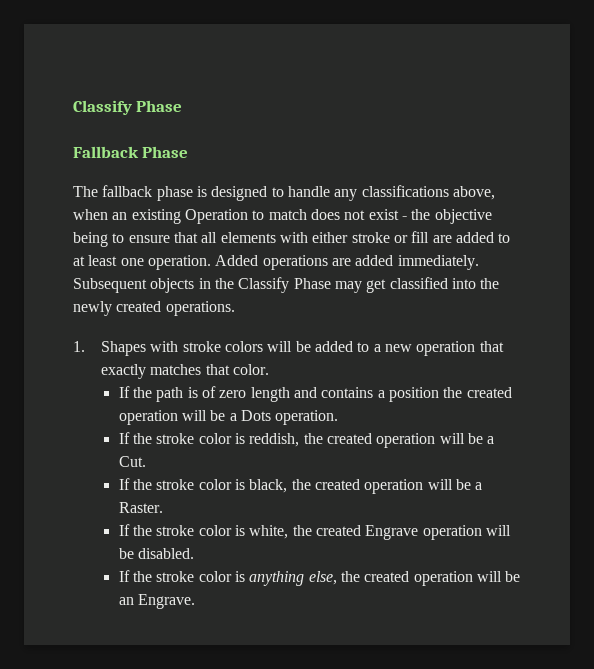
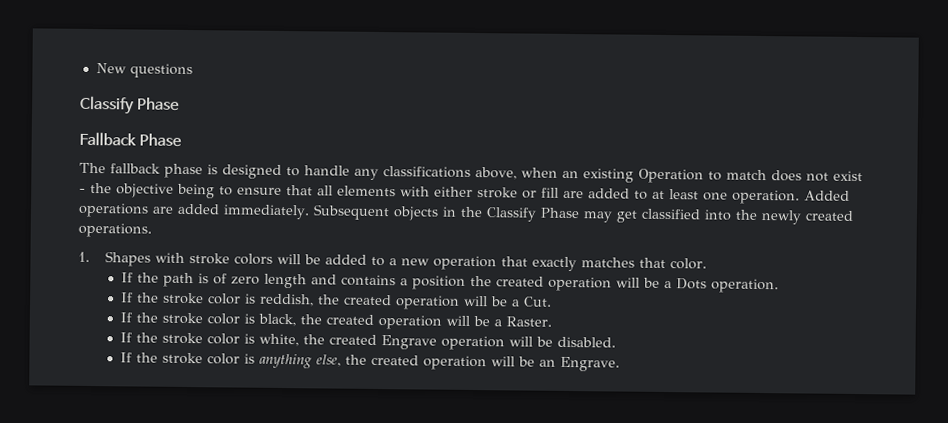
+ New questions

